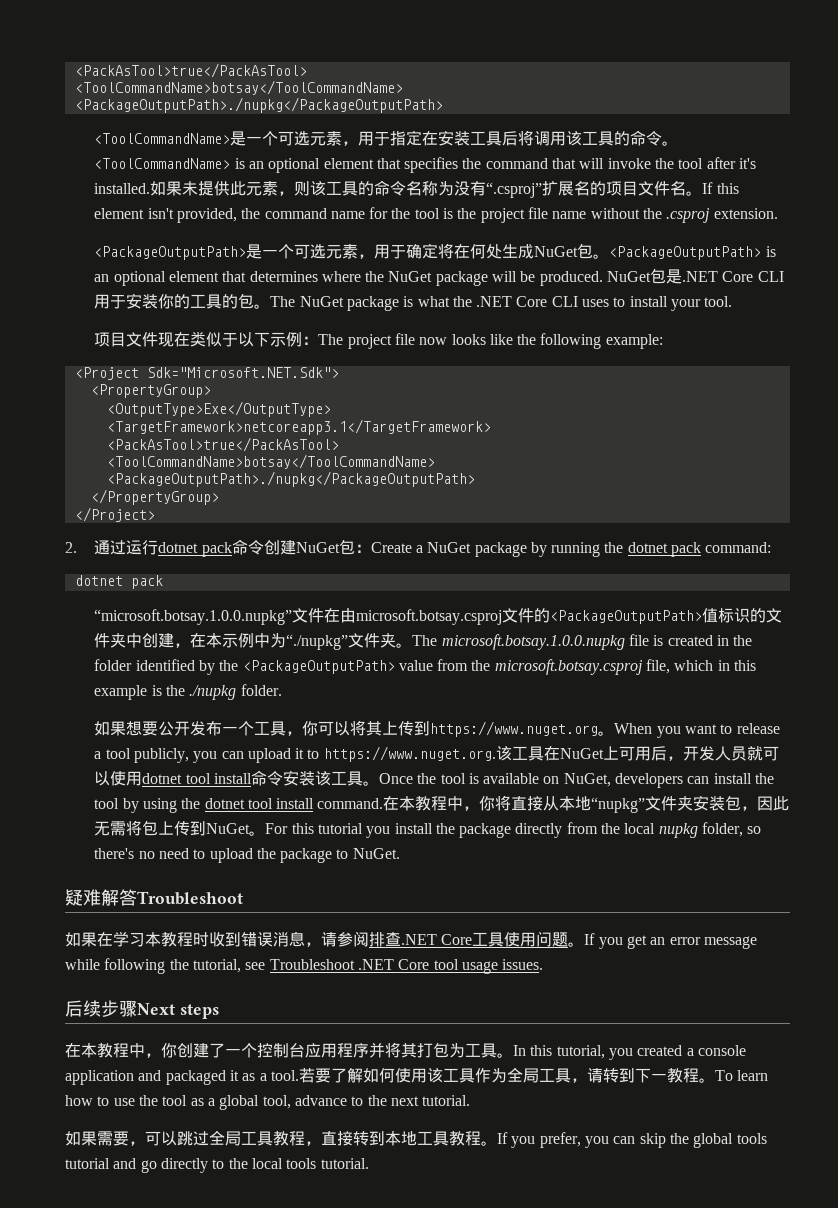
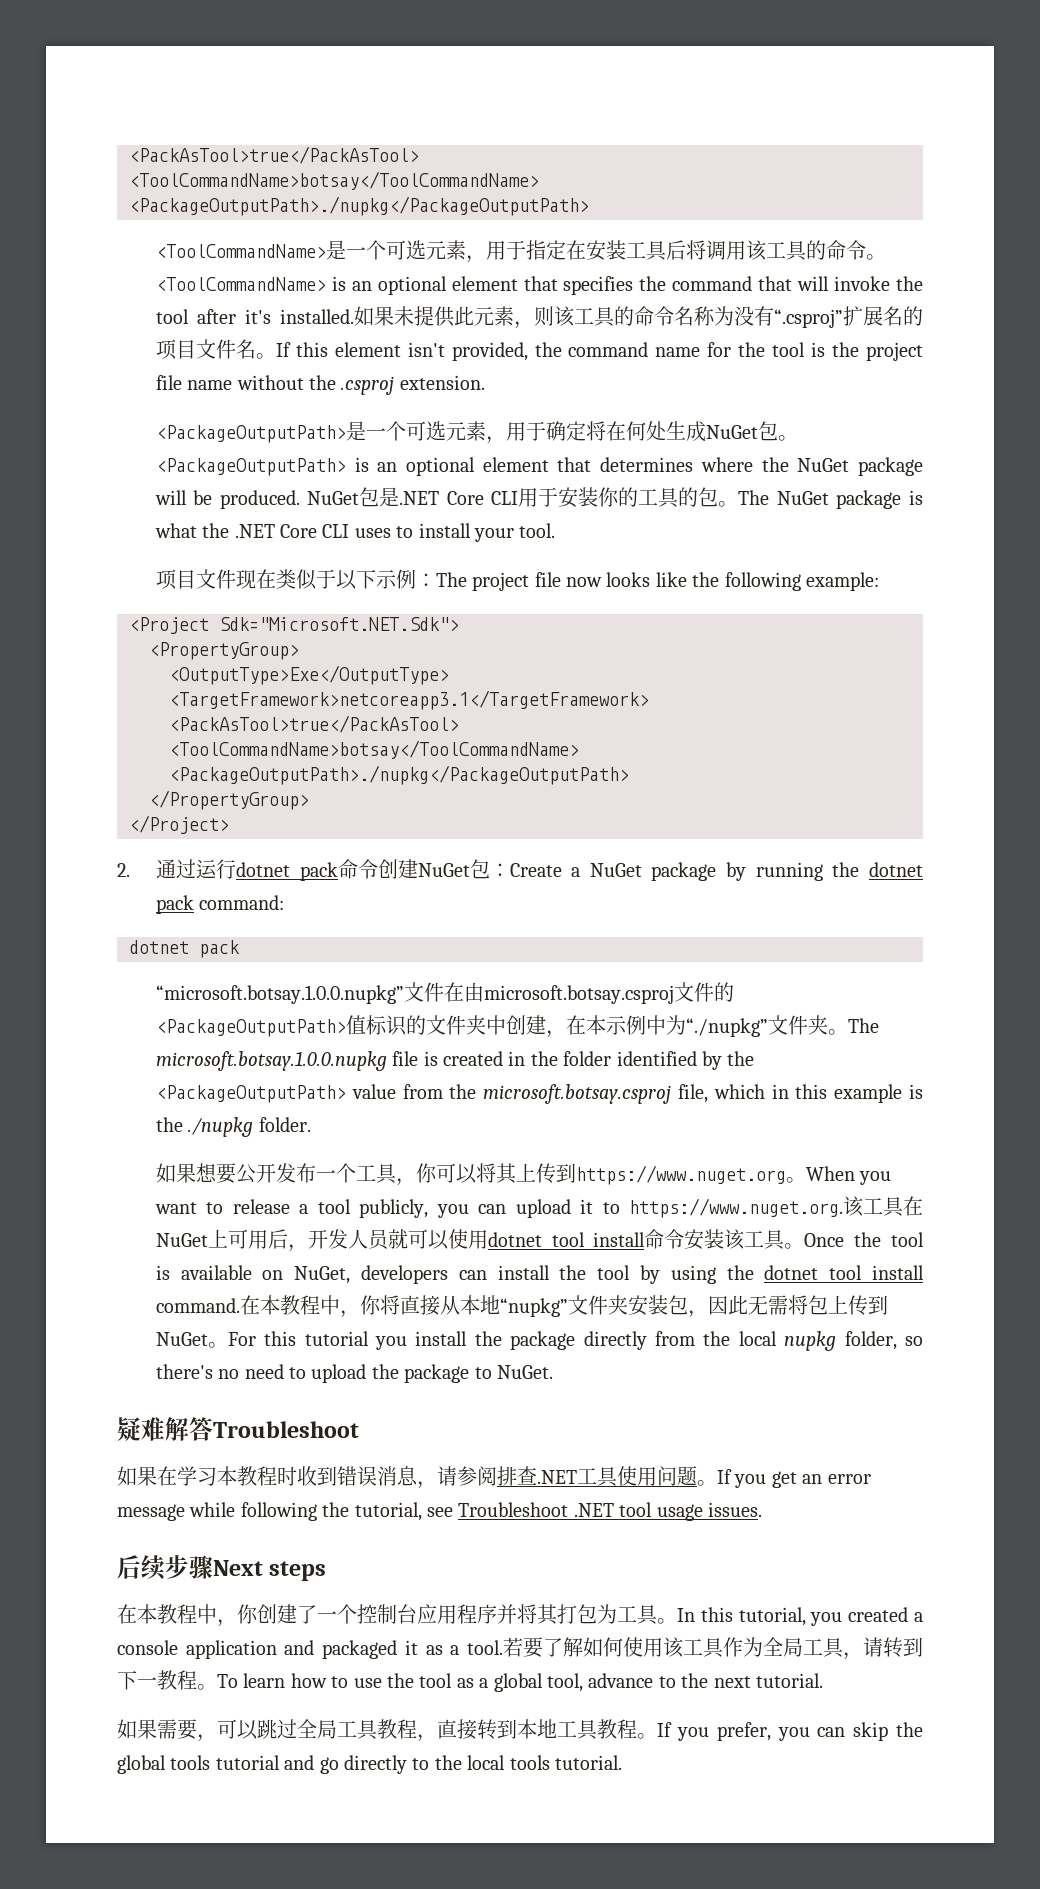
- 如果在学习本教程时收到错误消息，请参阅排查.NET Core工具使用问题。
+ 如果在学习本教程时收到错误消息，请参阅排查.NET工具使用问题。
- If you get an error message while following the tutorial, see Troubleshoot .NET Core tool usage issues.
+ If you get an error message while following the tutorial, see Troubleshoot .NET tool usage issues.

